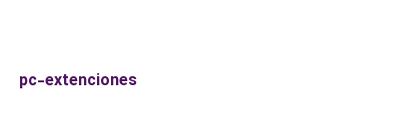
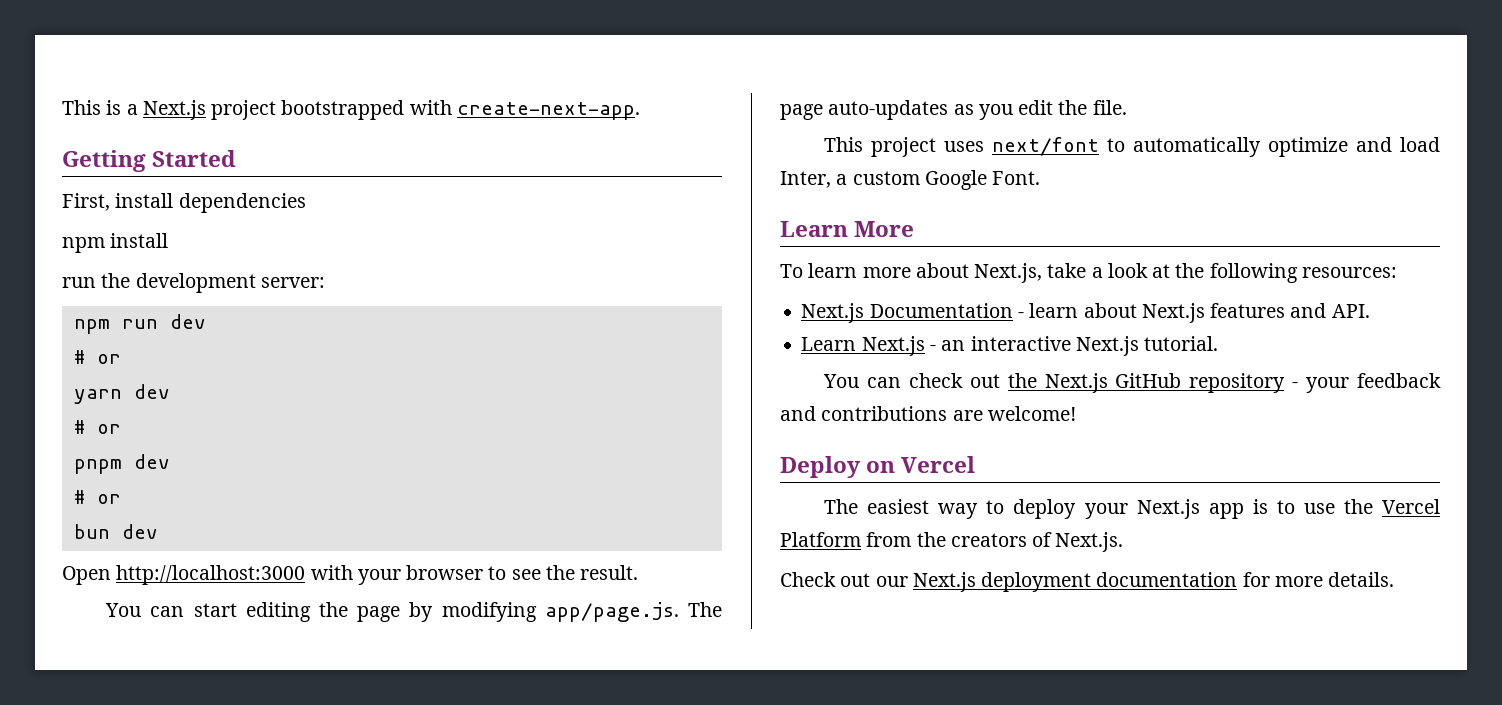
- pc-extenciones
+ This is a Next.js project bootstrapped with create-next-app.
+ Getting Started
+ First, install dependencies
+ npm install
+ run the development server:
+ npm run dev
+ # or
+ yarn dev
+ # or
+ pnpm dev
+ # or
+ bun dev
+ Open http://localhost:3000 with your browser to see the result.
+ You can start editing the page by modifying app/page.js. The page auto-updates as you edit the file.
+ This project uses next/font to automatically optimize and load Inter, a custom Google Font.
+ Learn More
+ To learn more about Next.js, take a look at the following resources:
+ Next.js Documentation - learn about Next.js features and API.
+ Learn Next.js - an interactive Next.js tutorial.
+ You can check out the Next.js GitHub repository - your feedback and contributions are welcome!
+ Deploy on Vercel
+ The easiest way to deploy your Next.js app is to use the Vercel Platform from the creators of Next.js.
+ Check out our Next.js deployment documentation for more details.

